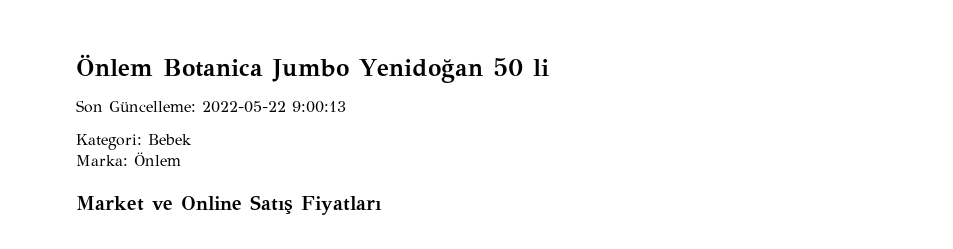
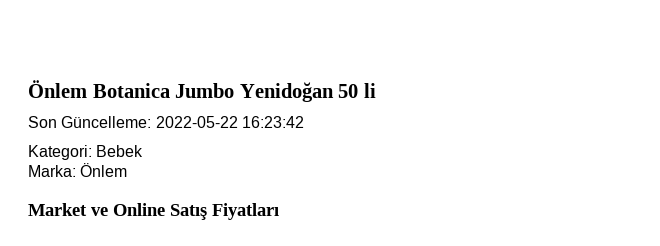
- Son Güncelleme: 2022-05-22 9:00:13
+ Son Güncelleme: 2022-05-22 16:23:42

